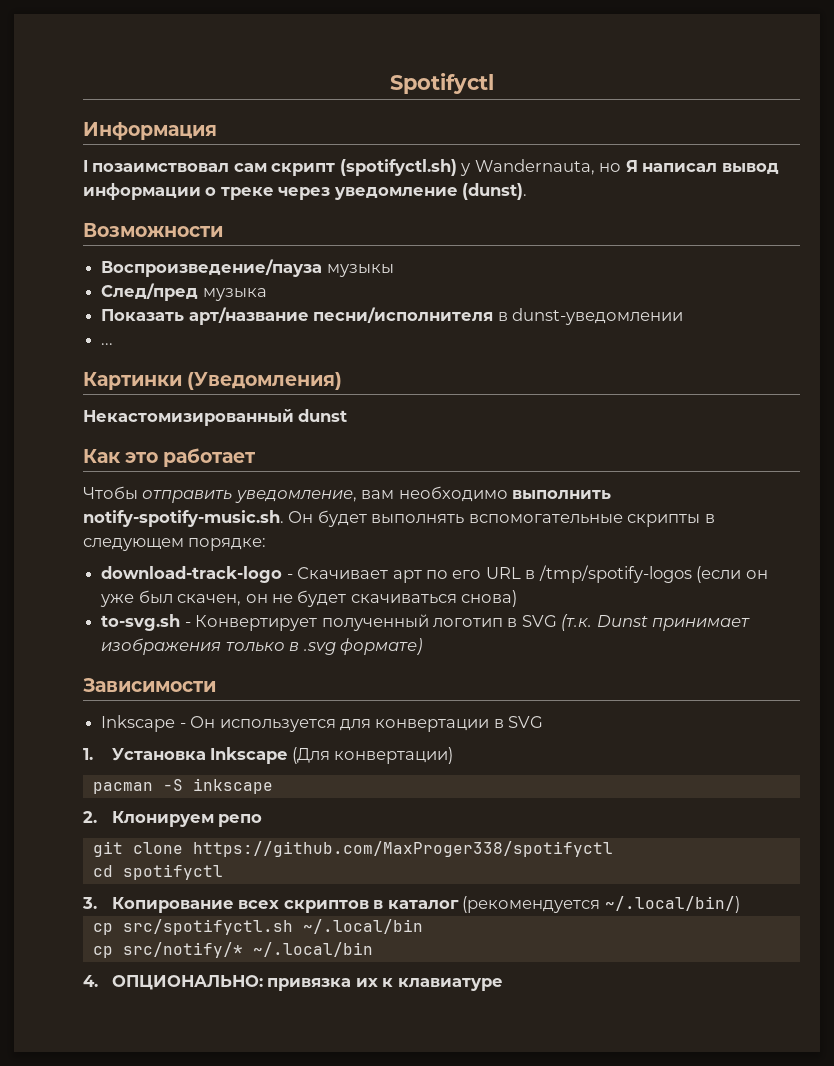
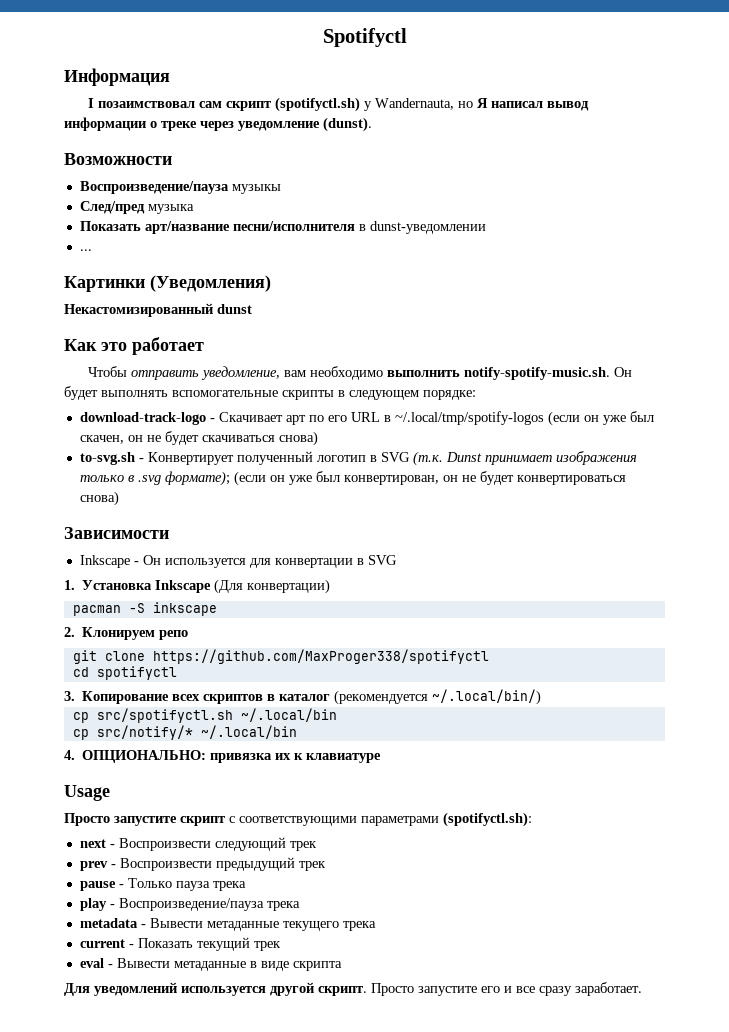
- download-track-logo - Скачивает арт по его URL в /tmp/spotify-logos (если он уже был скачен, он не будет скачиваться снова)
+ download-track-logo - Скачивает арт по его URL в ~/.local/tmp/spotify-logos (если он уже был скачен, он не будет скачиваться снова)
- to-svg.sh - Конвертирует полученный логотип в SVG (т.к. Dunst принимает изображения только в .svg формате)
+ to-svg.sh - Конвертирует полученный логотип в SVG (т.к. Dunst принимает изображения только в .svg формате); (если он уже был конвертирован, он не будет конвертироваться снова)
+ Usage
+ Просто запустите скрипт с соответствующими параметрами (spotifyctl.sh):
+ next - Воспроизвести следующий трек
+ prev - Воспроизвести предыдущий трек
+ pause - Только пауза трека
+ play - Воспроизведение/пауза трека
+ metadata - Вывести метаданные текущего трека
+ current - Показать текущий трек
+ eval - Вывести метаданные в виде скрипта
+ Для уведомлений используется другой скрипт. Просто запустите его и все сразу заработает.

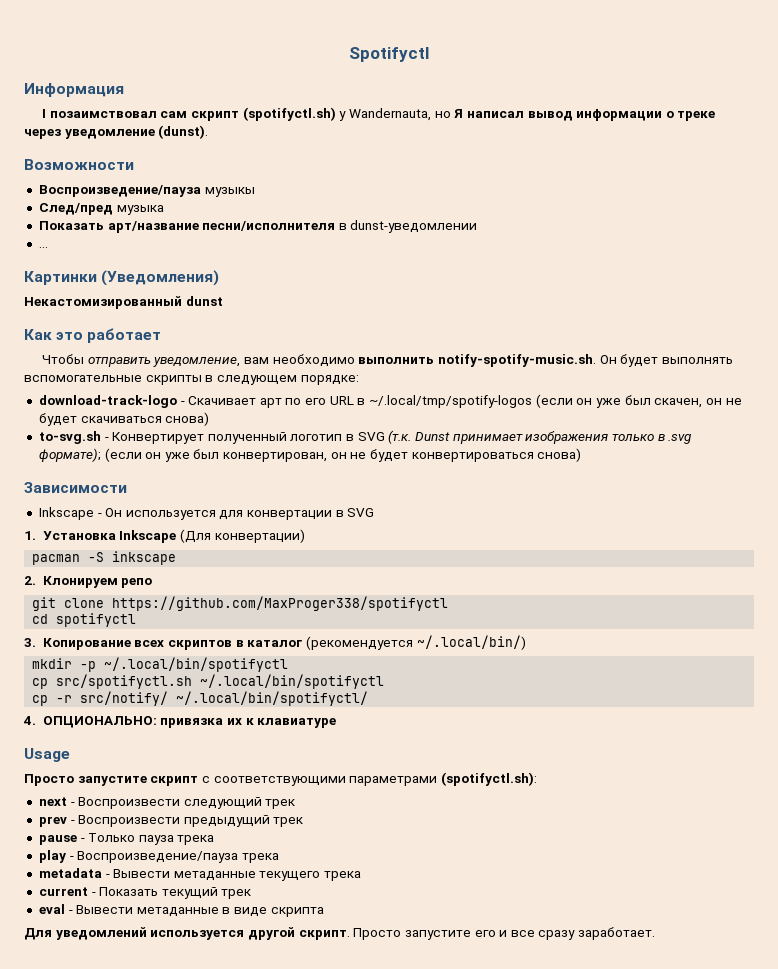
+ mkdir -p ~/.local/bin/spotifyctl
- cp src/spotifyctl.sh ~/.local/bin
- cp src/notify/* ~/.local/bin
+ cp src/spotifyctl.sh ~/.local/bin/spotifyctl
+ cp -r src/notify/ ~/.local/bin/spotifyctl/

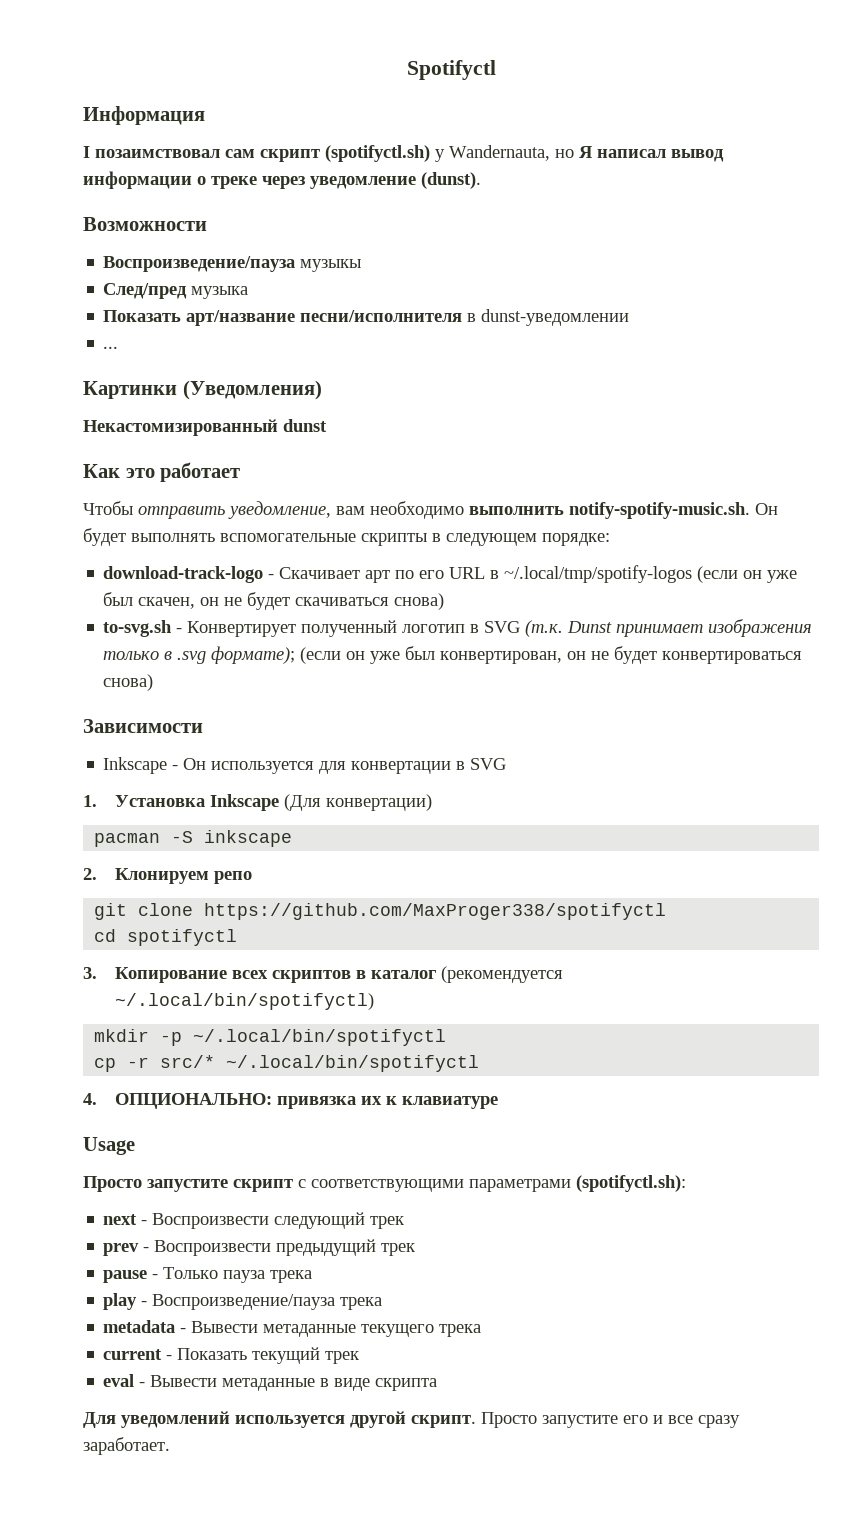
- 3. Копирование всех скриптов в каталог (рекомендуется ~/.local/bin/)
+ 3. Копирование всех скриптов в каталог (рекомендуется ~/.local/bin/spotifyctl)
- cp src/spotifyctl.sh ~/.local/bin/spotifyctl
- cp -r src/notify/ ~/.local/bin/spotifyctl/
+ cp -r src/* ~/.local/bin/spotifyctl

